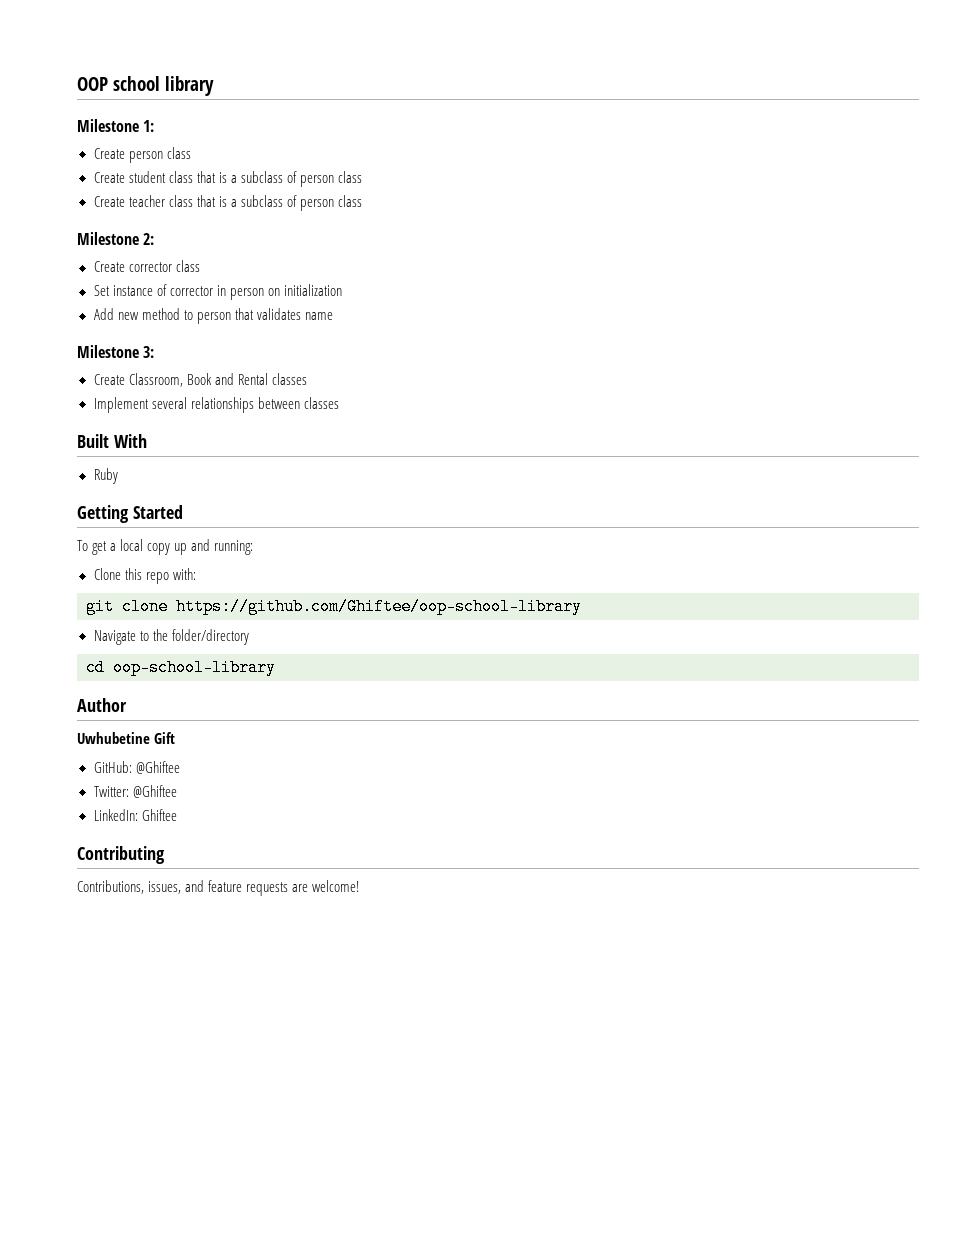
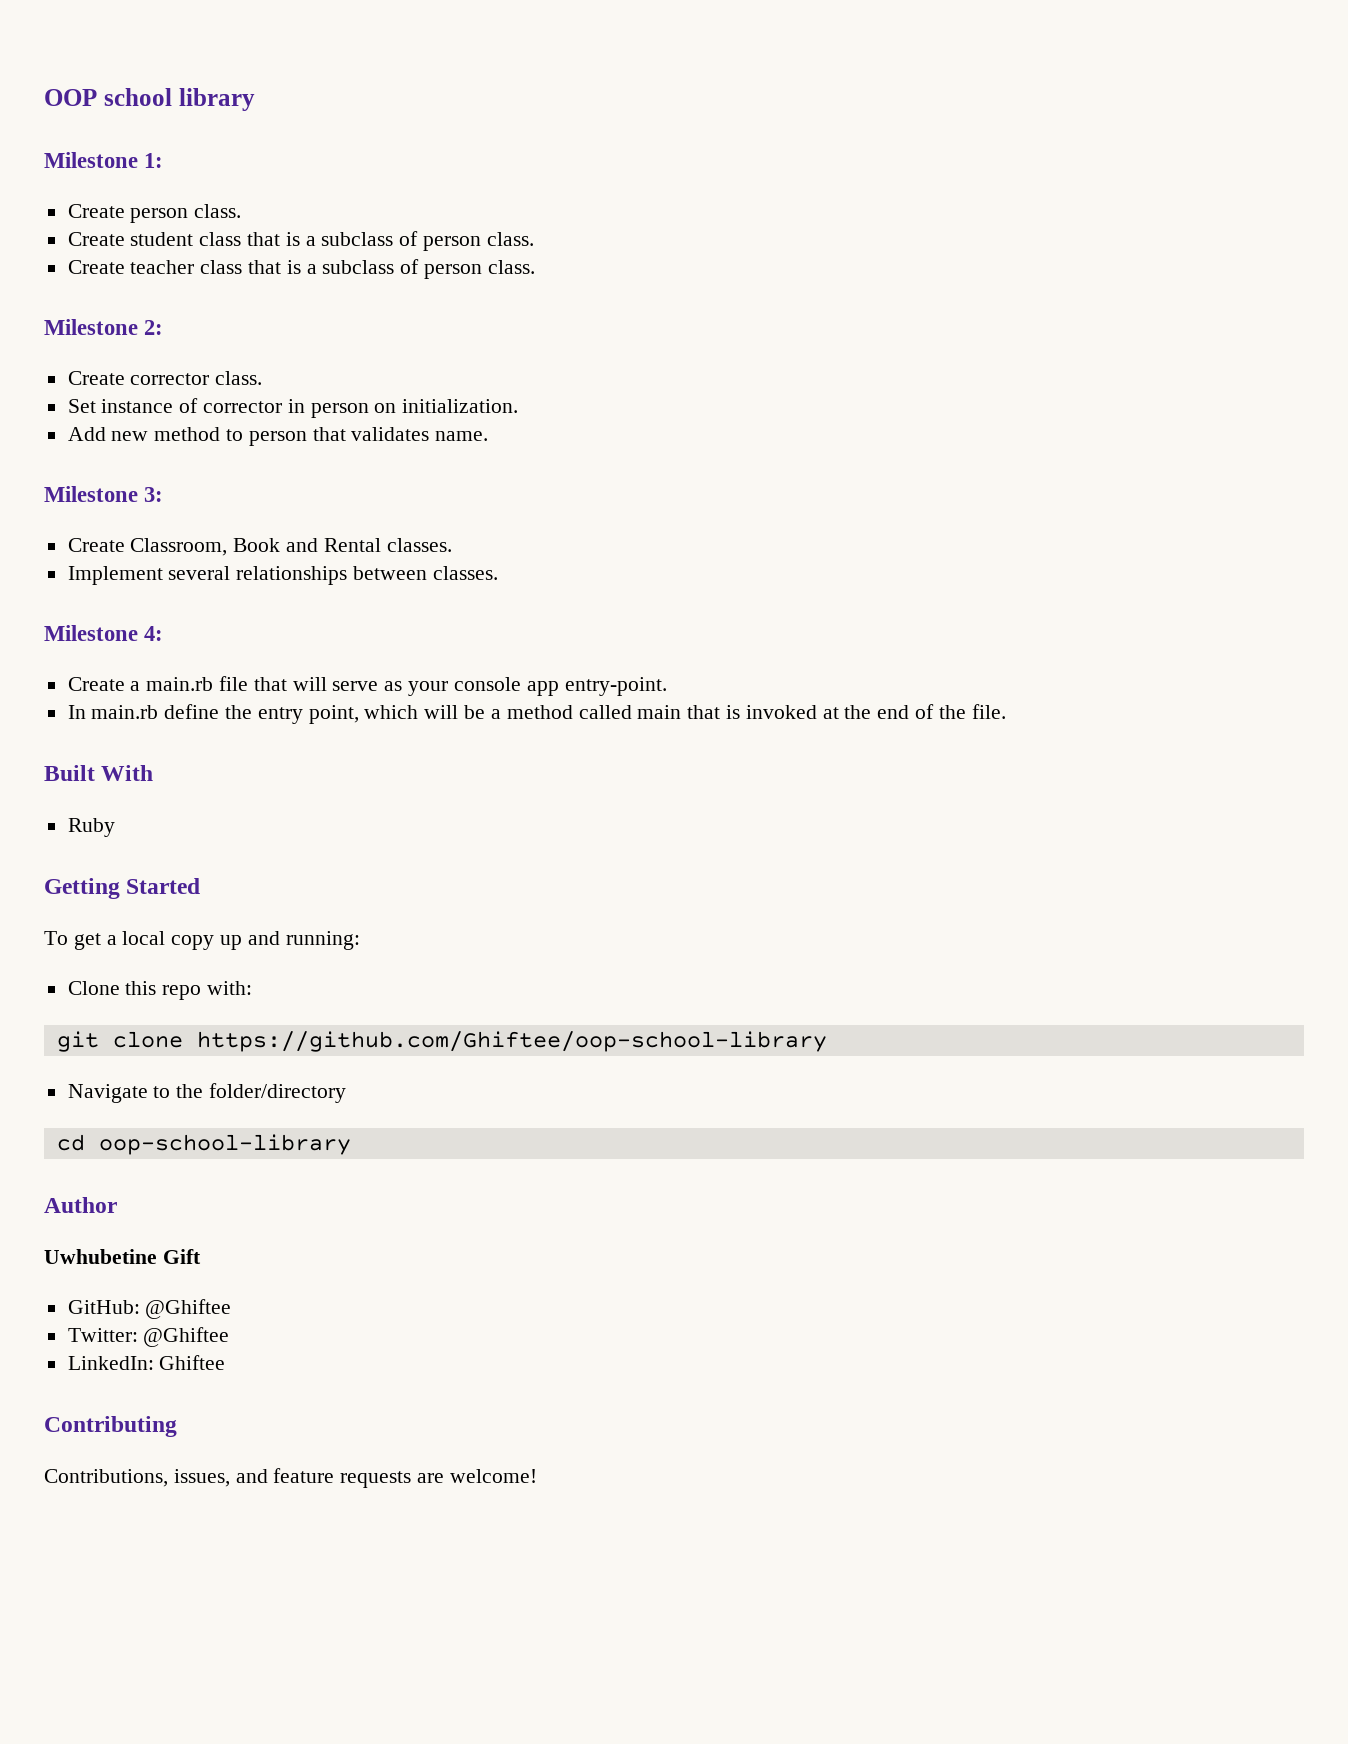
- Create person class
+ Create person class.
- Create student class that is a subclass of person class
+ Create student class that is a subclass of person class.
- Create teacher class that is a subclass of person class
+ Create teacher class that is a subclass of person class.
- Create corrector class
+ Create corrector class.
- Set instance of corrector in person on initialization
+ Set instance of corrector in person on initialization.
- Add new method to person that validates name
+ Add new method to person that validates name.
- Create Classroom, Book and Rental classes
+ Create Classroom, Book and Rental classes.
- Implement several relationships between classes
+ Implement several relationships between classes.
+ Milestone 4:
+ Create a main.rb file that will serve as your console app entry-point.
+ In main.rb define the entry point, which will be a method called main that is invoked at the end of the file.

